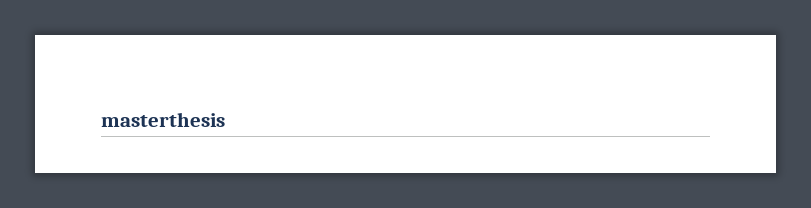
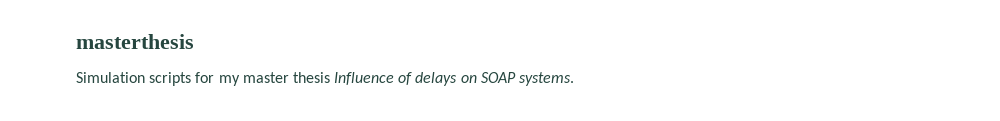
+ Simulation scripts for my master thesis Influence of delays on SOAP systems.

